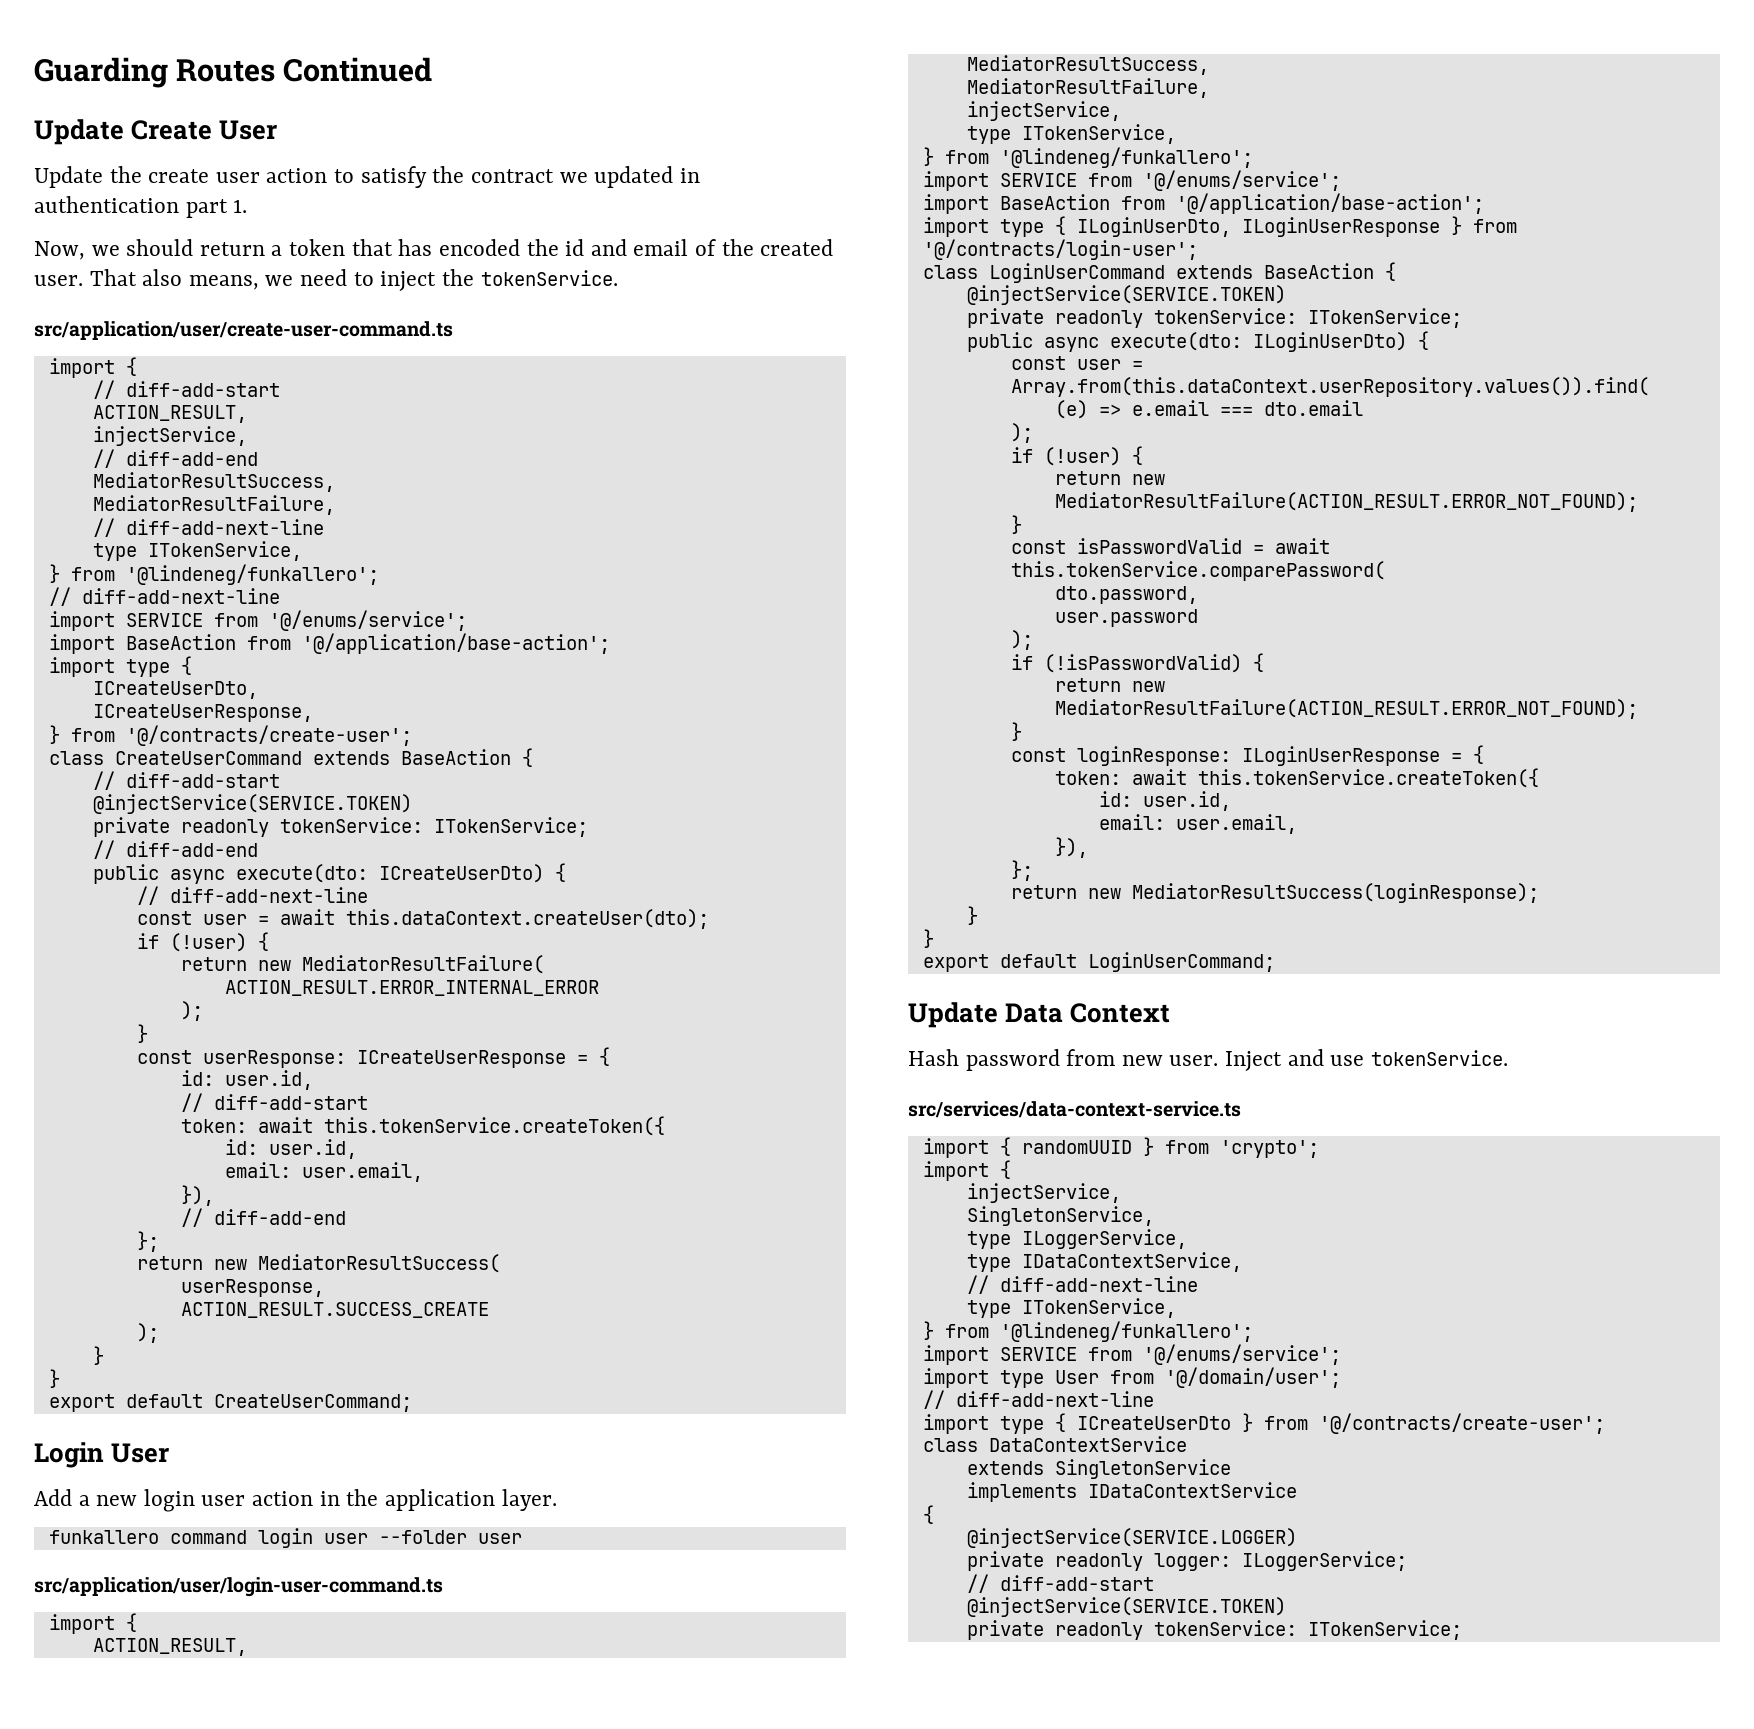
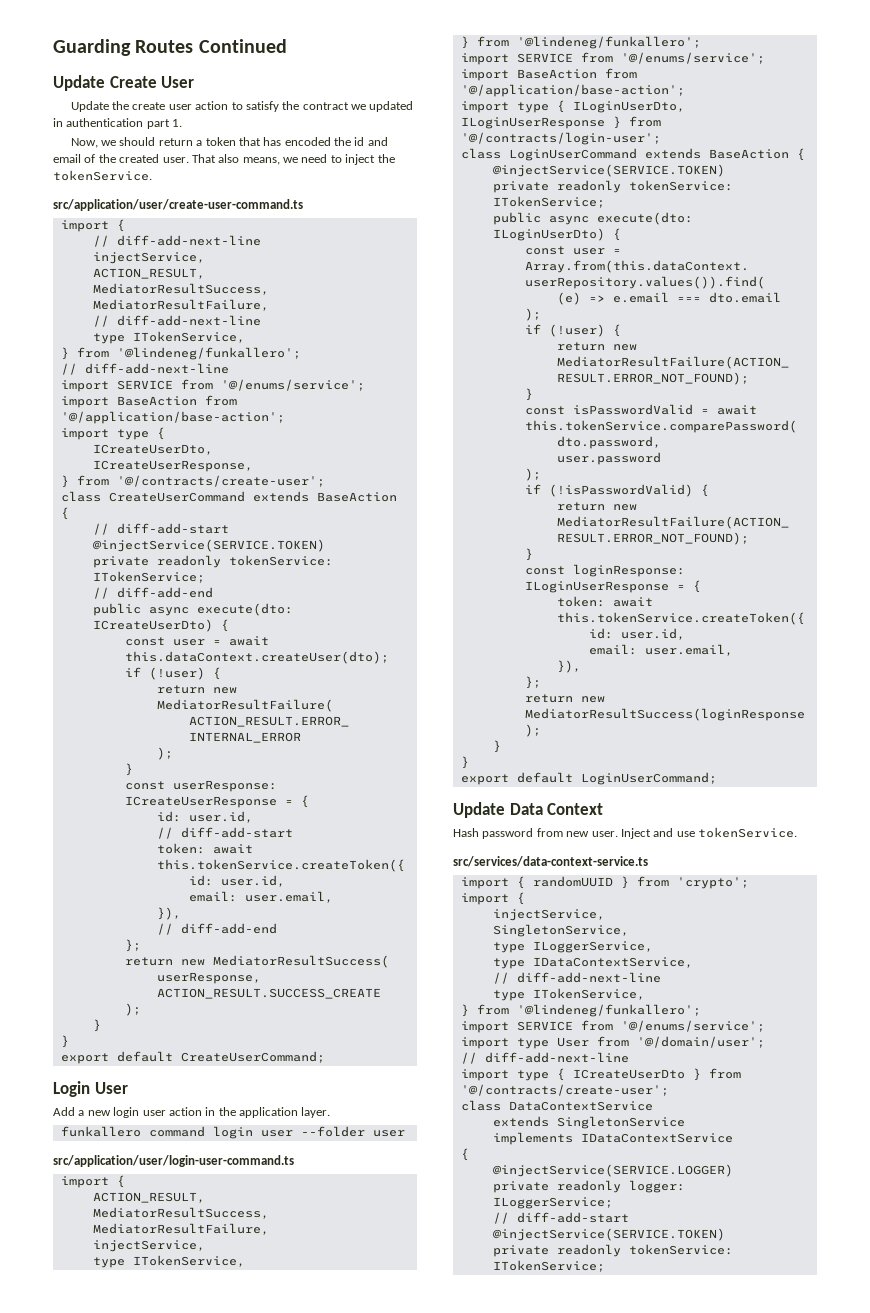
  src/application/user/create-user-command.ts
  import {
- // diff-add-start
+ // diff-add-next-line
+ injectService,
  ACTION_RESULT,
- injectService,
- // diff-add-end
  public async execute(dto: ICreateUserDto) {
- // diff-add-next-line

